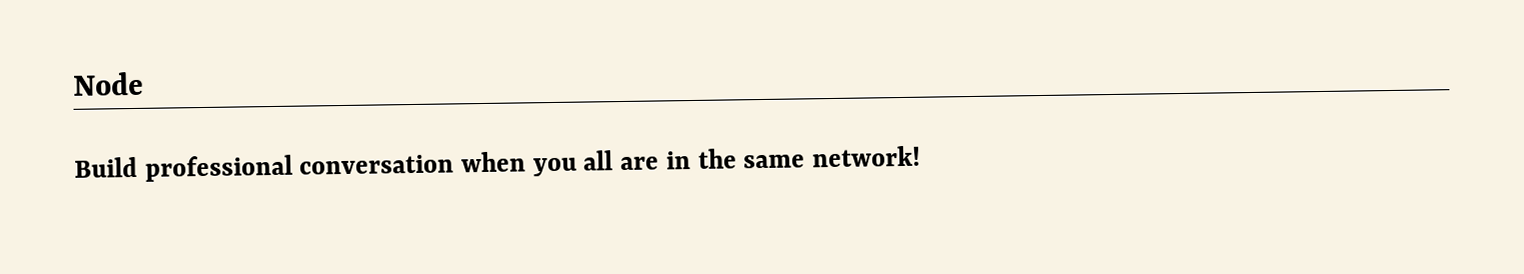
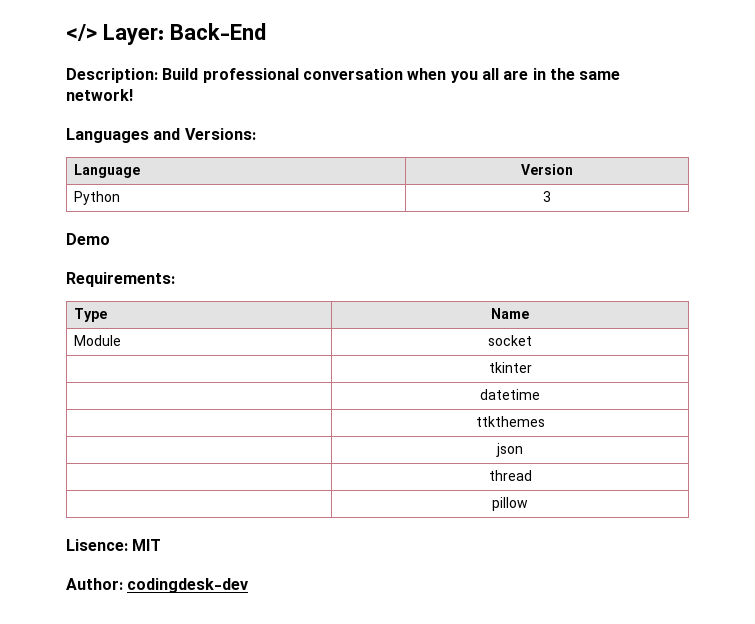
- Node
- Build professional conversation when you all are in the same network!
+ </> Layer: Back-End
+ Description: Build professional conversation when you all are in the same network!
+ Languages and Versions:
+ Language | Version
+ Python | 3
+ Demo
+ Requirements:
+ Type | Name
+ Module | socket
+ | tkinter
+ | datetime
+ | ttkthemes
+ | json
+ | thread
+ | pillow
+ Lisence: MIT
+ Author: codingdesk-dev

